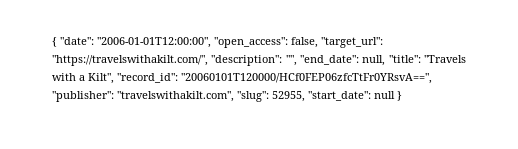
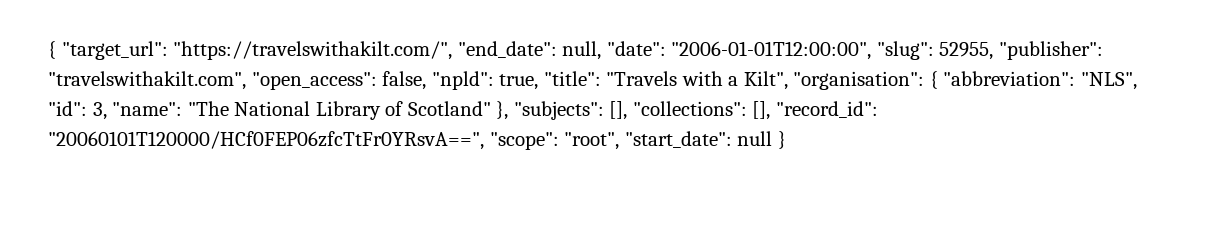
- { "date": "2006-01-01T12:00:00", "open_access": false, "target_url": "https://travelswithakilt.com/", "description": "", "end_date": null, "title": "Travels with a Kilt", "record_id": "20060101T120000/HCf0FEP06zfcTtFr0YRsvA==", "publisher": "travelswithakilt.com", "slug": 52955, "start_date": null }
+ { "target_url": "https://travelswithakilt.com/", "end_date": null, "date": "2006-01-01T12:00:00", "slug": 52955, "publisher": "travelswithakilt.com", "open_access": false, "npld": true, "title": "Travels with a Kilt", "organisation": { "abbreviation": "NLS", "id": 3, "name": "The National Library of Scotland" }, "subjects": [], "collections": [], "record_id": "20060101T120000/HCf0FEP06zfcTtFr0YRsvA==", "scope": "root", "start_date": null }

